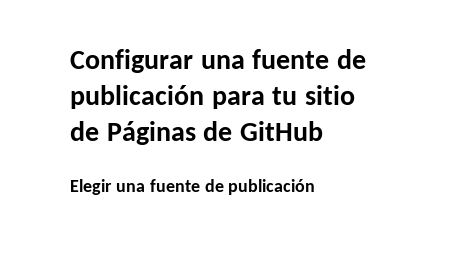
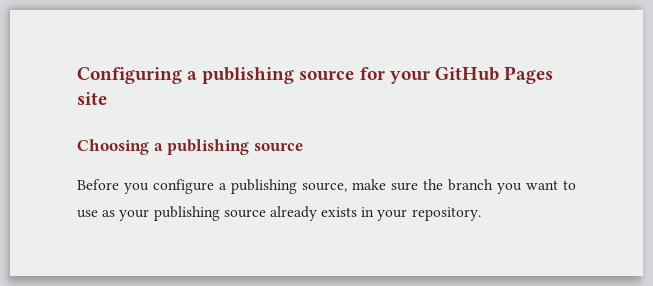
- Configurar una fuente de publicación para tu sitio de Páginas de GitHub
- Elegir una fuente de publicación
+ Configuring a publishing source for your GitHub Pages site
+ Choosing a publishing source
+ Before you configure a publishing source, make sure the branch you want to use as your publishing source already exists in your repository.

